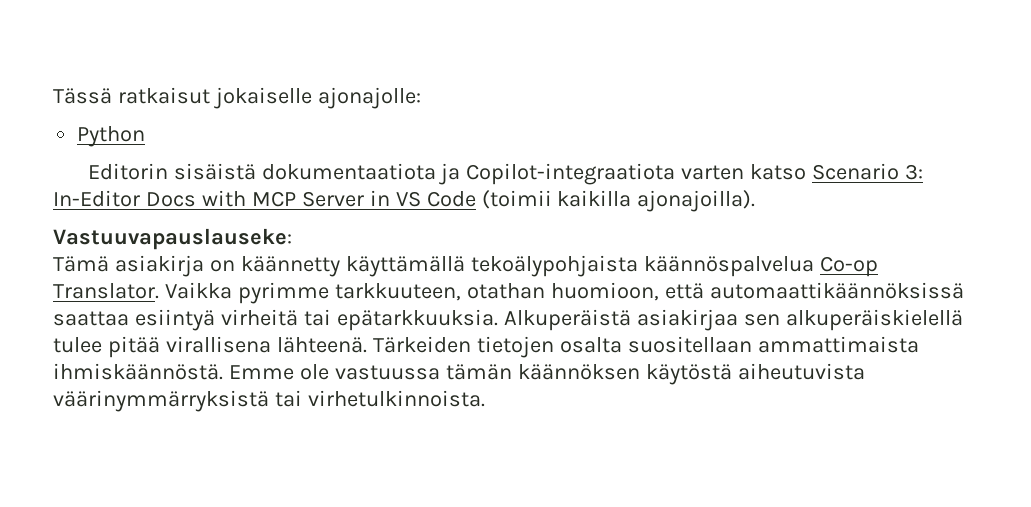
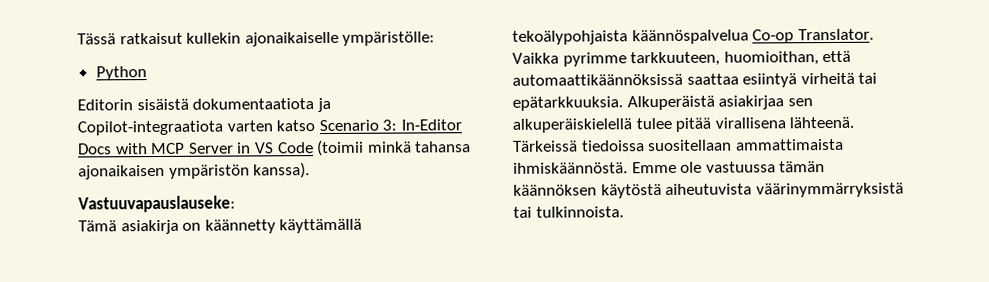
- Tässä ratkaisut jokaiselle ajonajolle:
+ Tässä ratkaisut kullekin ajonaikaiselle ympäristölle:
- Editorin sisäistä dokumentaatiota ja Copilot-integraatiota varten katso Scenario 3: In-Editor Docs with MCP Server in VS Code (toimii kaikilla ajonajoilla).
+ Editorin sisäistä dokumentaatiota ja Copilot-integraatiota varten katso Scenario 3: In-Editor Docs with MCP Server in VS Code (toimii minkä tahansa ajonaikaisen ympäristön kanssa).
- Vaikka pyrimme tarkkuuteen, otathan huomioon, että automaattikäännöksissä saattaa esiintyä virheitä tai epätarkkuuksia.
+ Vaikka pyrimme tarkkuuteen, huomioithan, että automaattikäännöksissä saattaa esiintyä virheitä tai epätarkkuuksia.
- Tärkeiden tietojen osalta suositellaan ammattimaista ihmiskäännöstä.
+ Tärkeissä tiedoissa suositellaan ammattimaista ihmiskäännöstä.
- Emme ole vastuussa tämän käännöksen käytöstä aiheutuvista väärinymmärryksistä tai virhetulkinnoista.
+ Emme ole vastuussa tämän käännöksen käytöstä aiheutuvista väärinymmärryksistä tai tulkinnoista.

